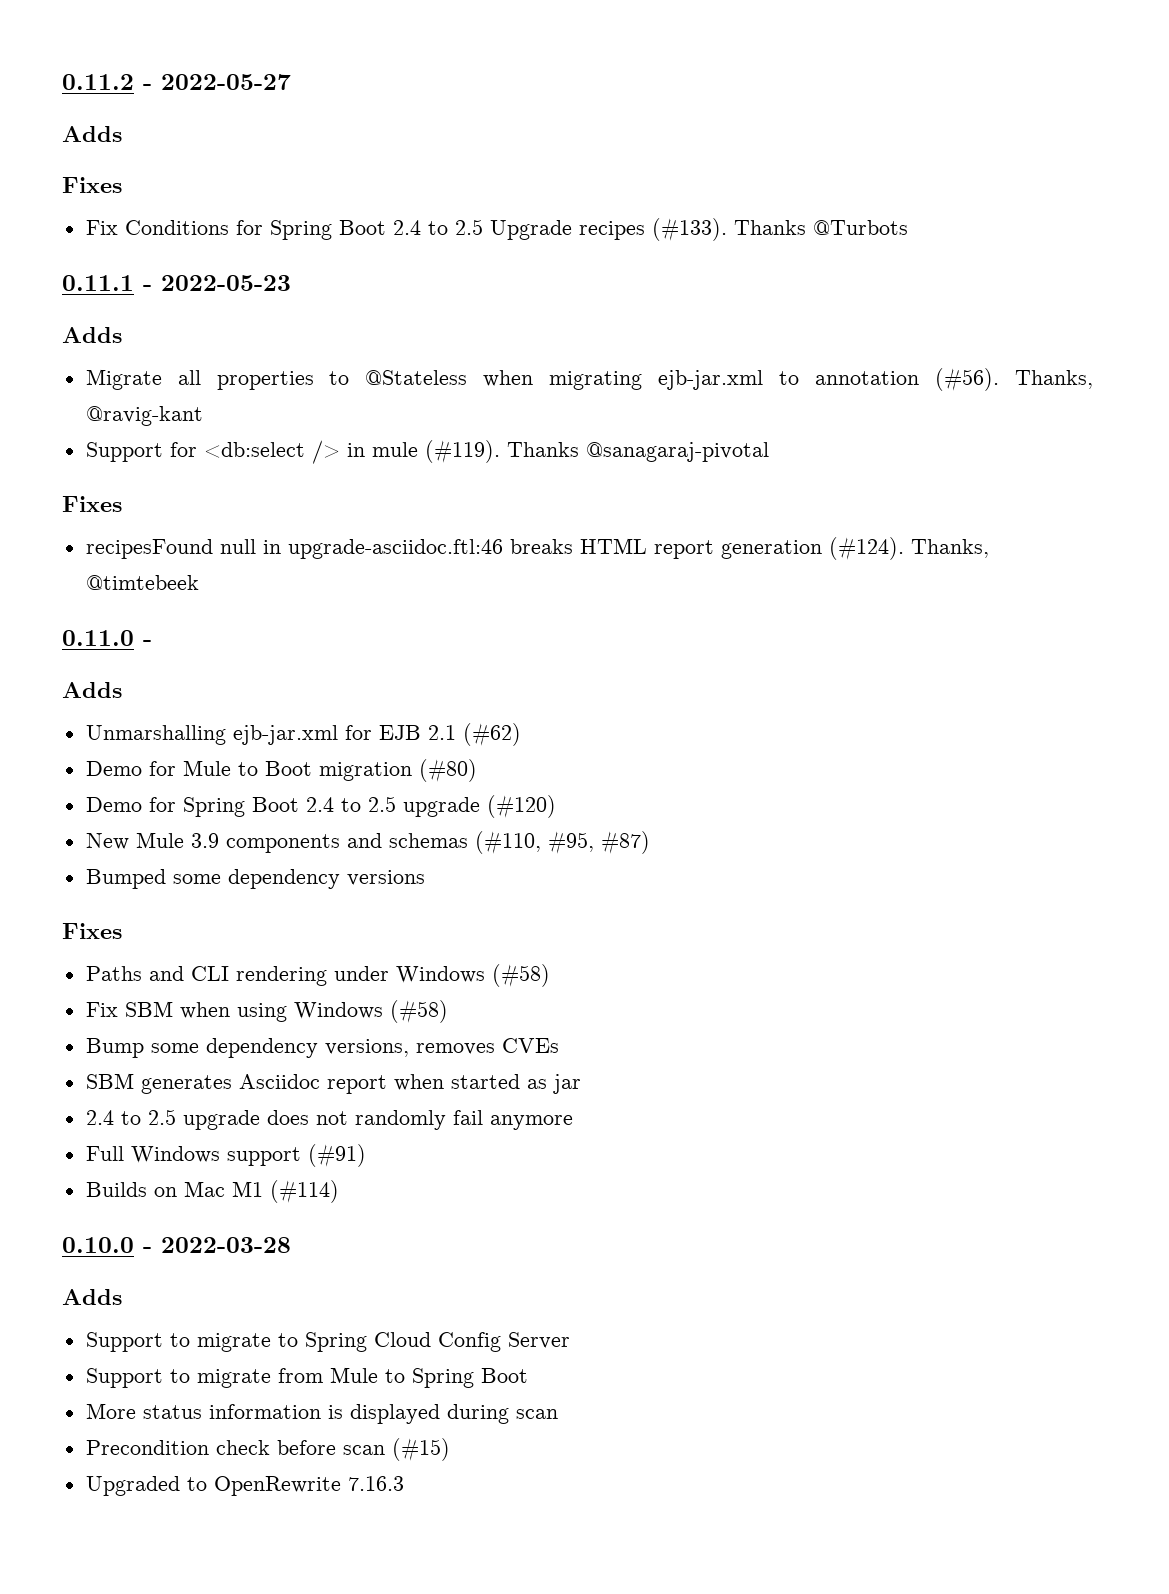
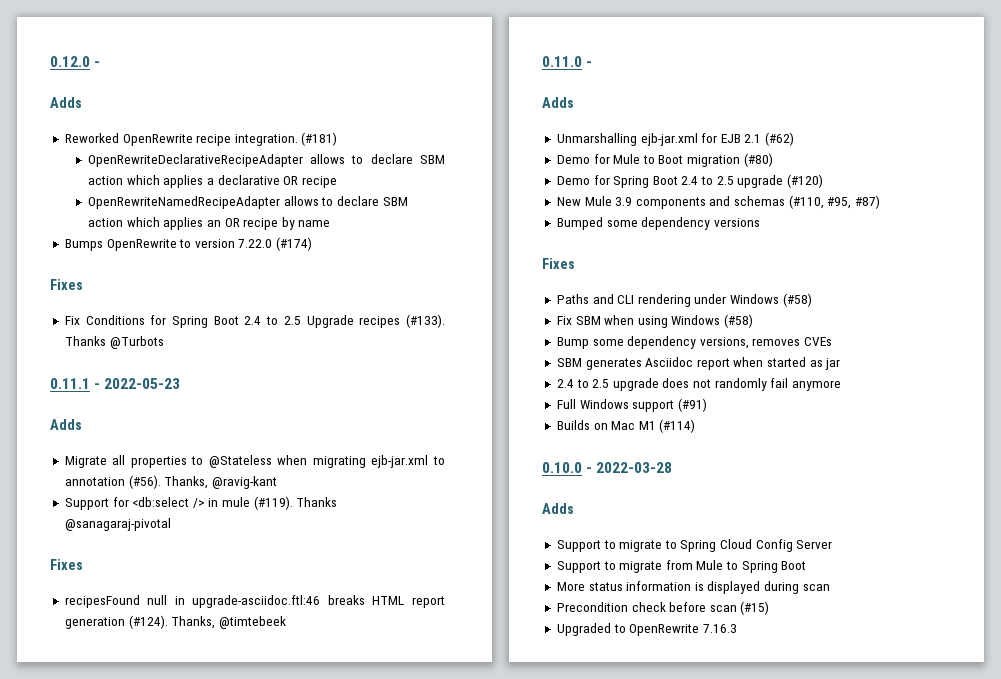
- 0.11.2 - 2022-05-27
+ 0.12.0 -
  Adds
+ Reworked OpenRewrite recipe integration. (#181)
+ OpenRewriteDeclarativeRecipeAdapter allows to declare SBM action which applies a declarative OR recipe
+ OpenRewriteNamedRecipeAdapter allows to declare SBM action which applies an OR recipe by name
+ Bumps OpenRewrite to version 7.22.0 (#174)

